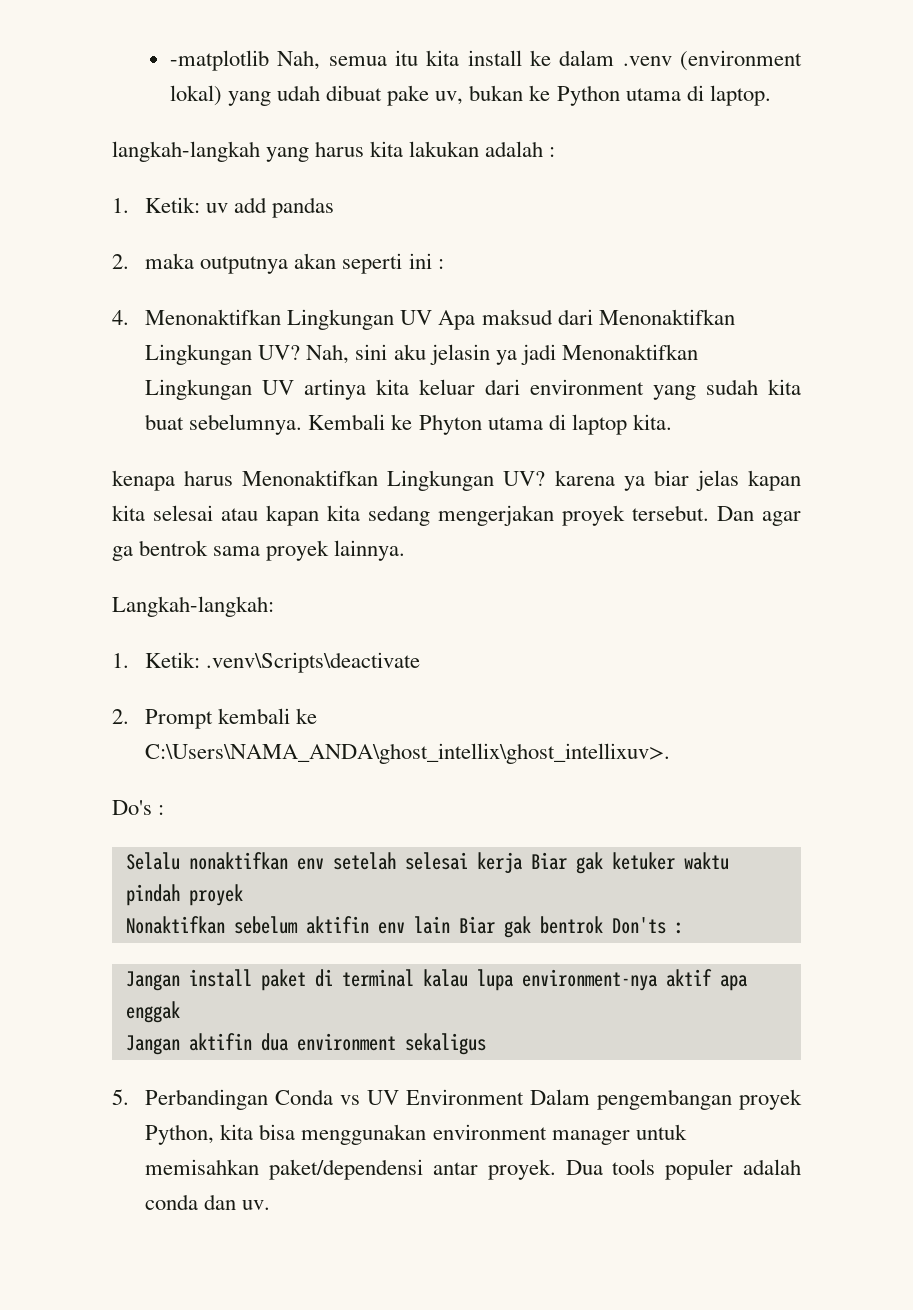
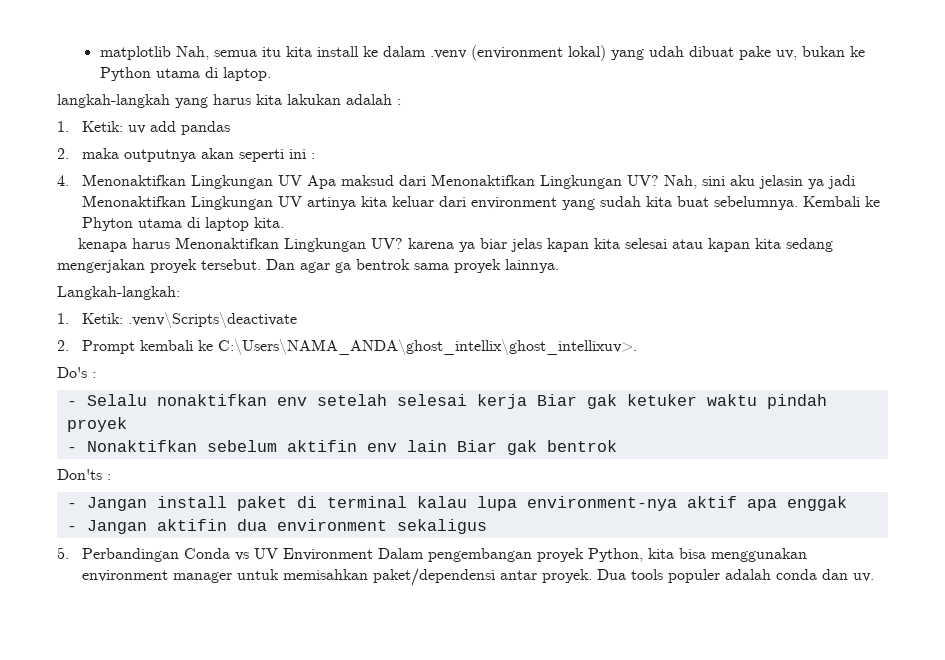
- -matplotlib Nah, semua itu kita install ke dalam .venv (environment lokal) yang udah dibuat pake uv, bukan ke Python utama di laptop.
+ matplotlib Nah, semua itu kita install ke dalam .venv (environment lokal) yang udah dibuat pake uv, bukan ke Python utama di laptop.
- Selalu nonaktifkan env setelah selesai kerja Biar gak ketuker waktu pindah proyek
+ - Selalu nonaktifkan env setelah selesai kerja Biar gak ketuker waktu pindah proyek
- Nonaktifkan sebelum aktifin env lain Biar gak bentrok Don'ts :
+ - Nonaktifkan sebelum aktifin env lain Biar gak bentrok
+ Don'ts :
- Jangan install paket di terminal kalau lupa environment-nya aktif apa enggak
+ - Jangan install paket di terminal kalau lupa environment-nya aktif apa enggak
- Jangan aktifin dua environment sekaligus
+ - Jangan aktifin dua environment sekaligus

